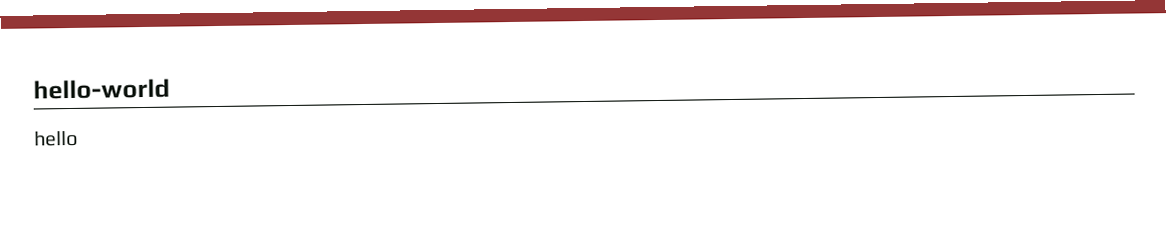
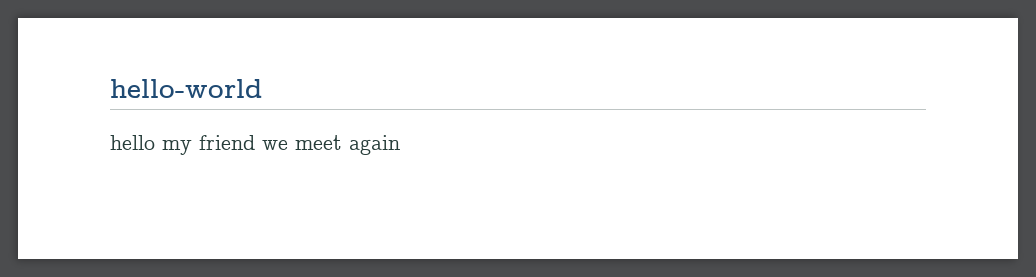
- hello
+ hello my friend we meet again

